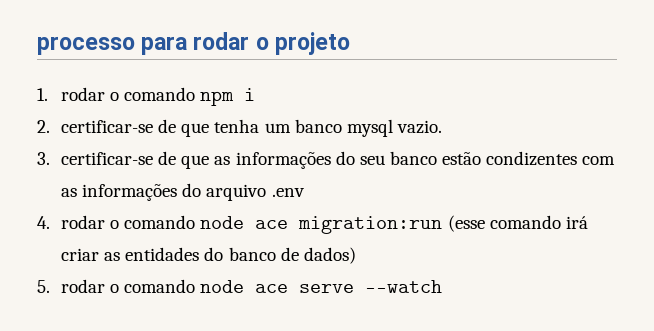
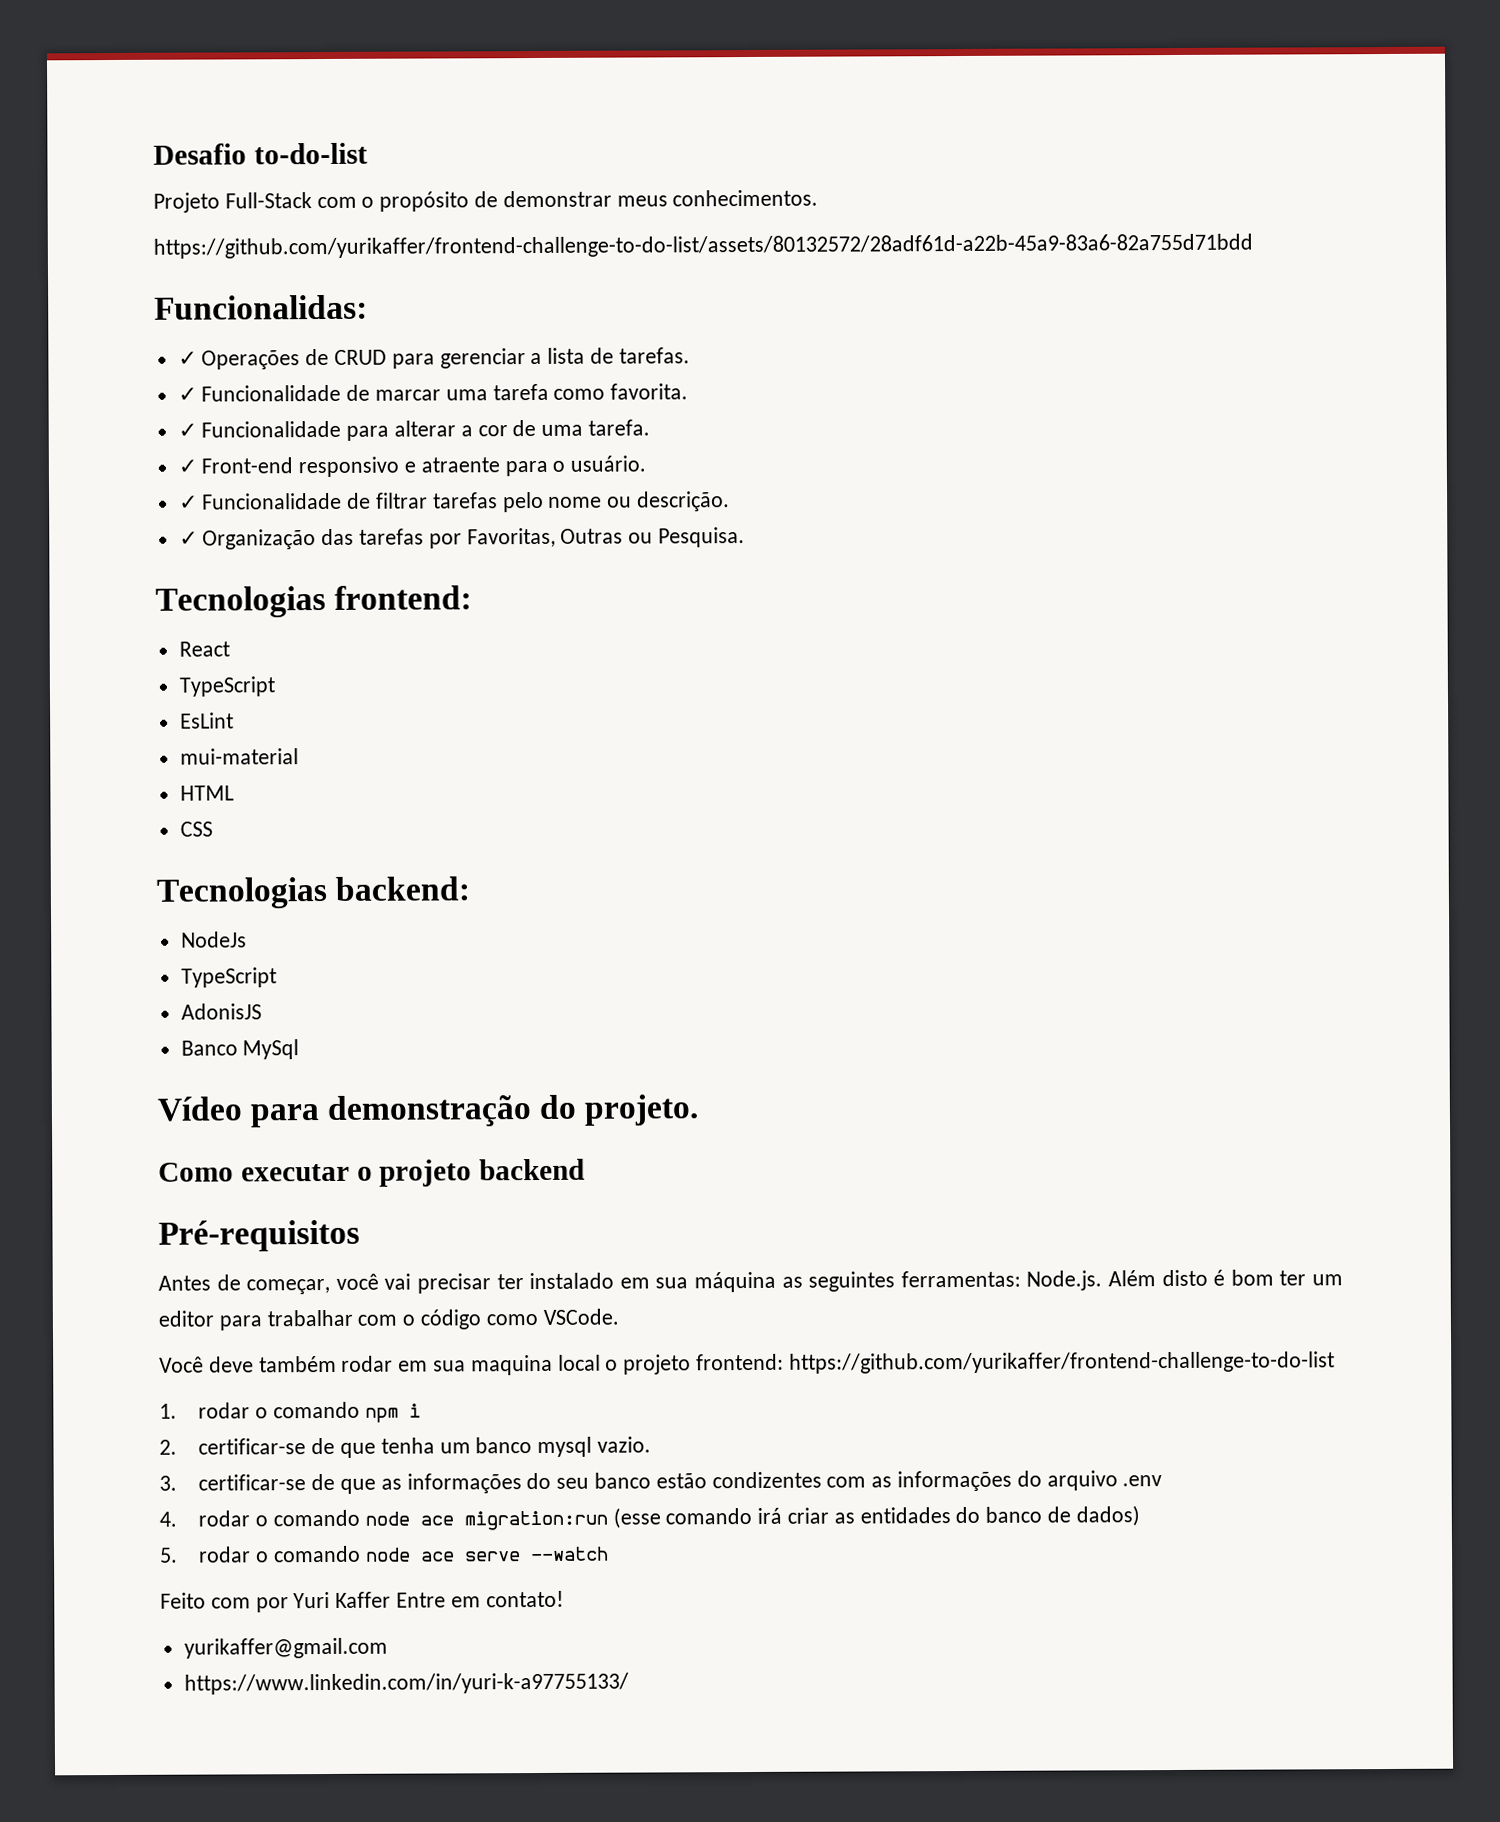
- processo para rodar o projeto
+ Desafio to-do-list
+ Projeto Full-Stack com o propósito de demonstrar meus conhecimentos.
+ https://github.com/yurikaffer/frontend-challenge-to-do-list/assets/80132572/28adf61d-a22b-45a9-83a6-82a755d71bdd
+ Funcionalidas:
+ ✓ Operações de CRUD para gerenciar a lista de tarefas.
+ ✓ Funcionalidade de marcar uma tarefa como favorita.
+ ✓ Funcionalidade para alterar a cor de uma tarefa.
+ ✓ Front-end responsivo e atraente para o usuário.
+ ✓ Funcionalidade de filtrar tarefas pelo nome ou descrição.
+ ✓ Organização das tarefas por Favoritas, Outras ou Pesquisa.
+ Tecnologias frontend:
+ React
+ TypeScript
+ EsLint
+ mui-material
+ HTML
+ CSS
+ Tecnologias backend:
+ NodeJs
+ TypeScript
+ AdonisJS
+ Banco MySql
+ Vídeo para demonstração do projeto.
+ Como executar o projeto backend
+ Pré-requisitos
+ Antes de começar, você vai precisar ter instalado em sua máquina as seguintes ferramentas: Node.js. Além disto é bom ter um editor para trabalhar com o código como VSCode.
+ Você deve também rodar em sua maquina local o projeto frontend: https://github.com/yurikaffer/frontend-challenge-to-do-list
+ Feito com por Yuri Kaffer Entre em contato!
+ yurikaffer@gmail.com
+ https://www.linkedin.com/in/yuri-k-a97755133/

